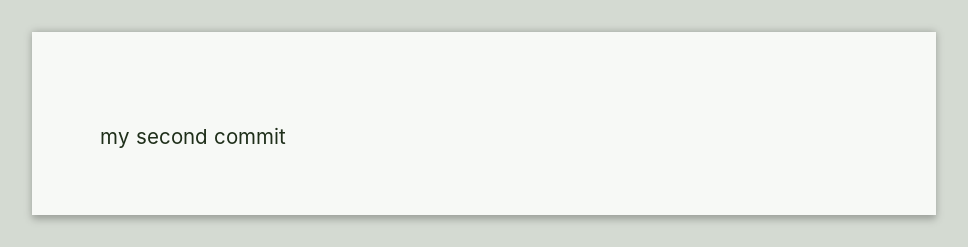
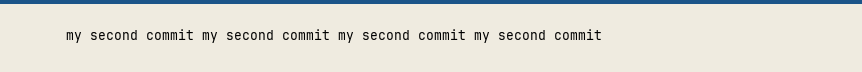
- my second commit
+ my second commit my second commit my second commit my second commit

